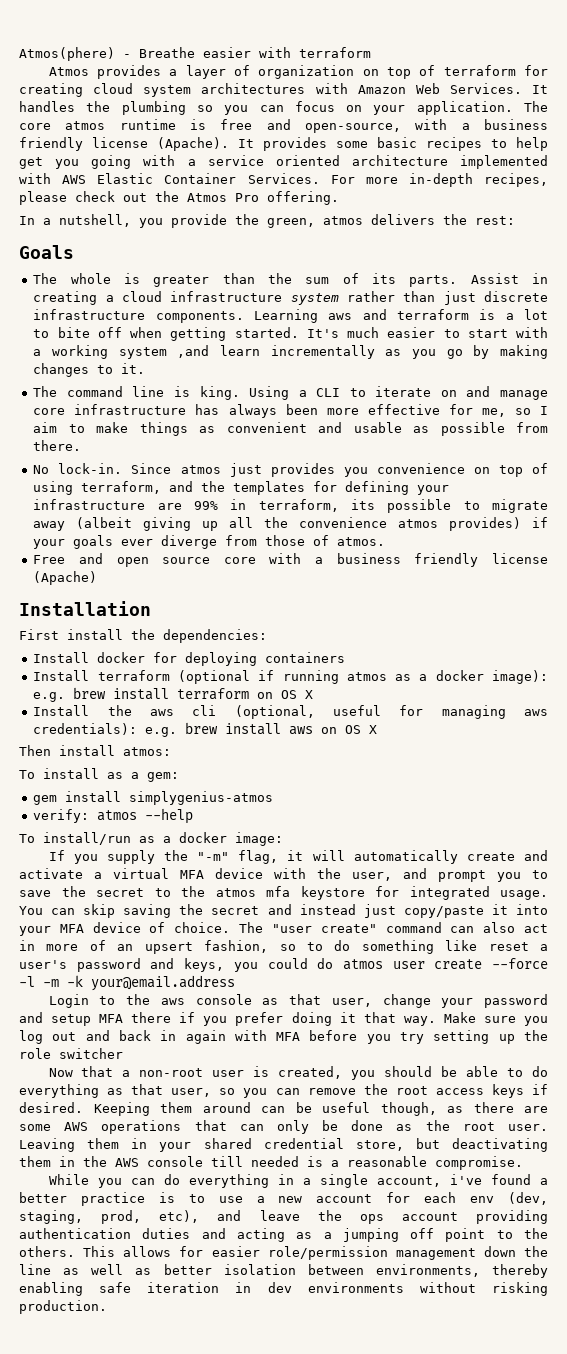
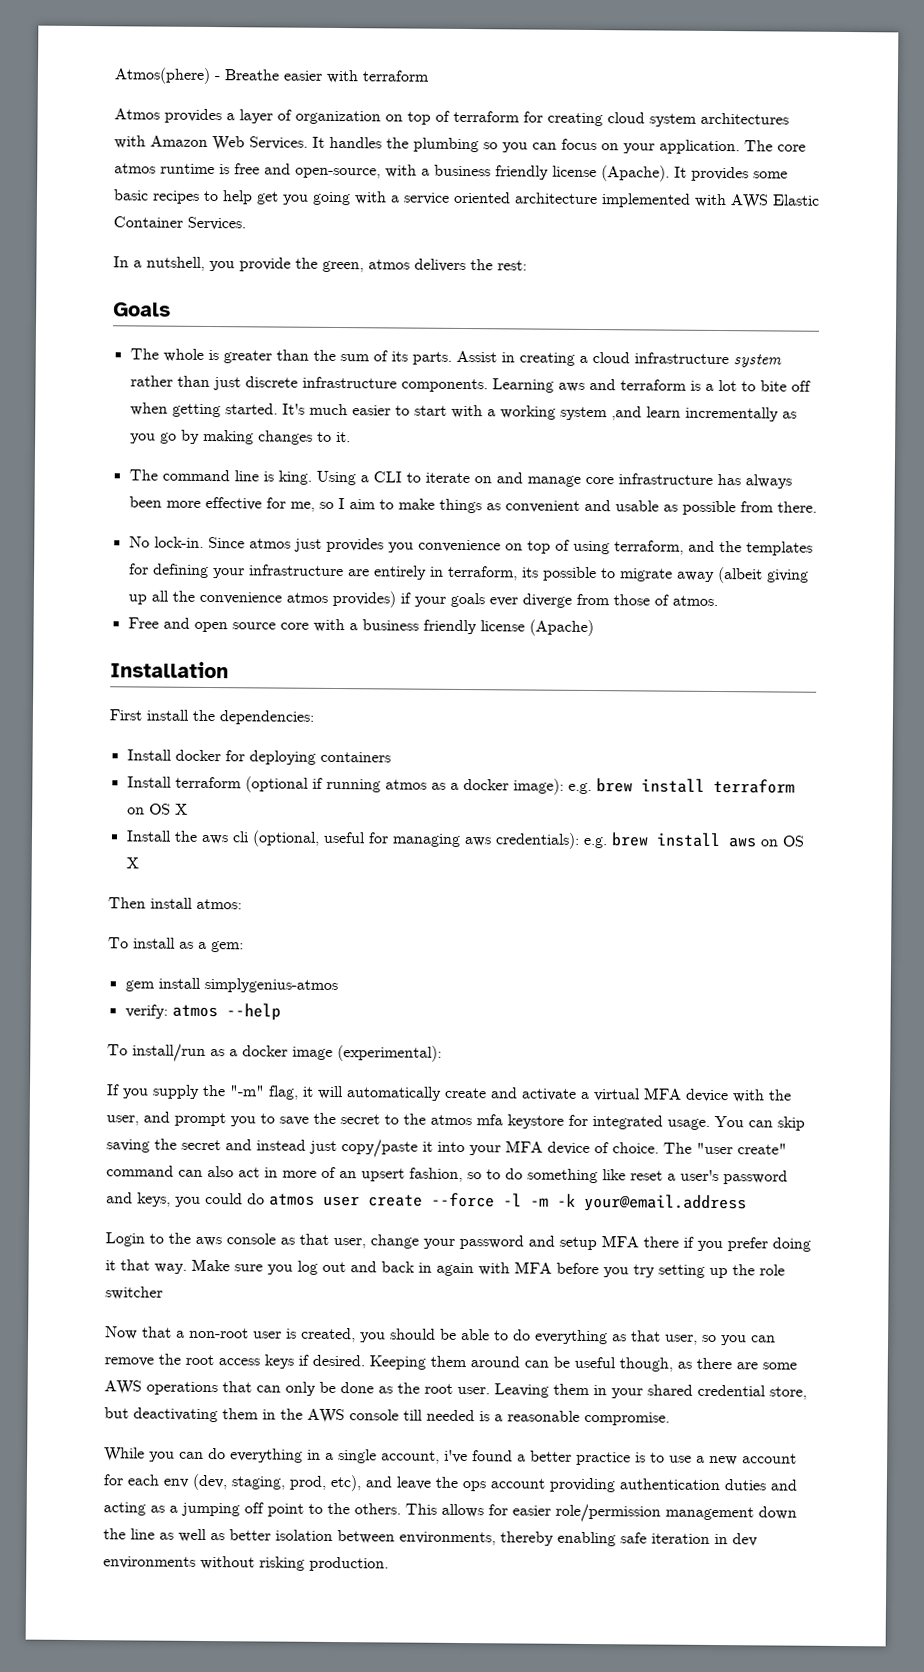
- For more in-depth recipes, please check out the Atmos Pro offering.
- Since atmos just provides you convenience on top of using terraform, and the templates for defining your infrastructure are 99% in terraform, its possible to migrate away (albeit giving up all the convenience atmos provides) if your goals ever diverge from those of atmos.
+ Since atmos just provides you convenience on top of using terraform, and the templates for defining your infrastructure are entirely in terraform, its possible to migrate away (albeit giving up all the convenience atmos provides) if your goals ever diverge from those of atmos.
- To install/run as a docker image:
+ To install/run as a docker image (experimental):

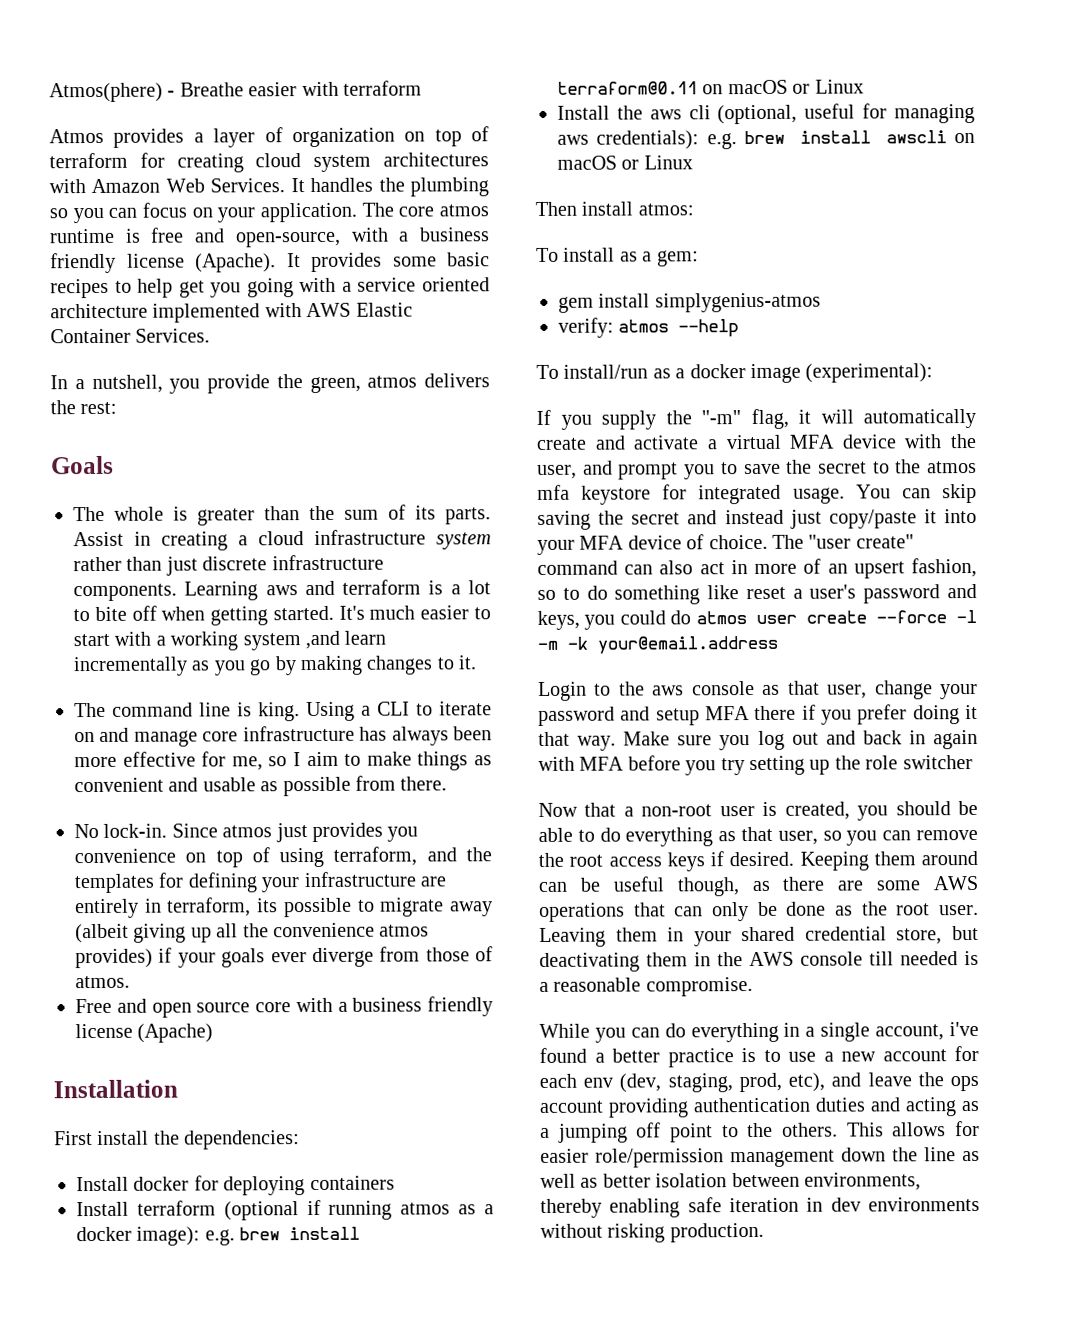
- Install terraform (optional if running atmos as a docker image): e.g. brew install terraform on OS X
+ Install terraform (optional if running atmos as a docker image): e.g. brew install terraform@0.11 on macOS or Linux
- Install the aws cli (optional, useful for managing aws credentials): e.g. brew install aws on OS X
+ Install the aws cli (optional, useful for managing aws credentials): e.g. brew install awscli on macOS or Linux

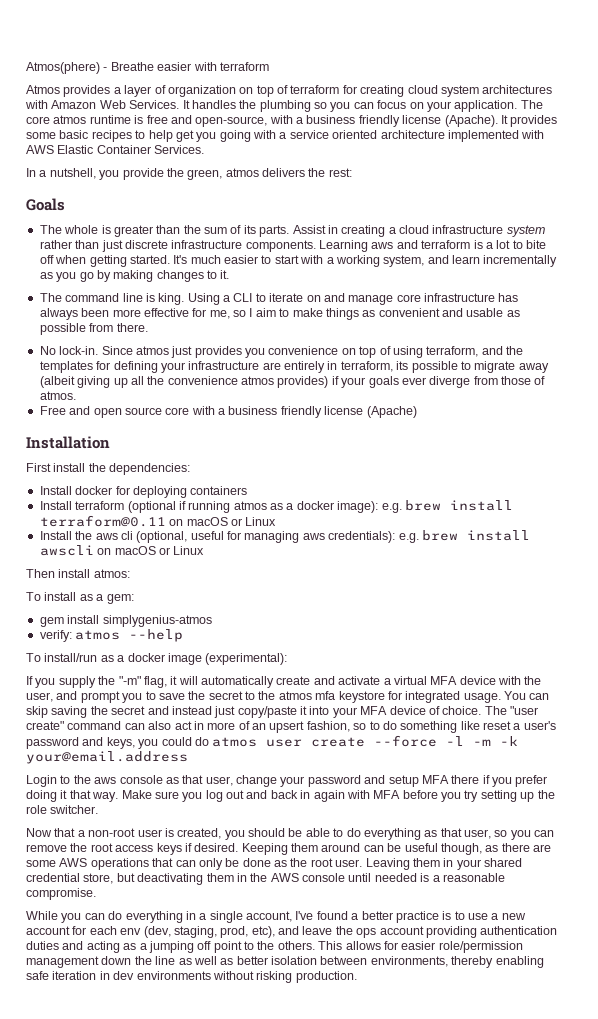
- It's much easier to start with a working system ,and learn incrementally as you go by making changes to it.
+ It's much easier to start with a working system, and learn incrementally as you go by making changes to it.
- Make sure you log out and back in again with MFA before you try setting up the role switcher
+ Make sure you log out and back in again with MFA before you try setting up the role switcher.
- Leaving them in your shared credential store, but deactivating them in the AWS console till needed is a reasonable compromise.
+ Leaving them in your shared credential store, but deactivating them in the AWS console until needed is a reasonable compromise.
- While you can do everything in a single account, i've found a better practice is to use a new account for each env (dev, staging, prod, etc), and leave the ops account providing authentication duties and acting as a jumping off point to the others.
+ While you can do everything in a single account, I've found a better practice is to use a new account for each env (dev, staging, prod, etc), and leave the ops account providing authentication duties and acting as a jumping off point to the others.

